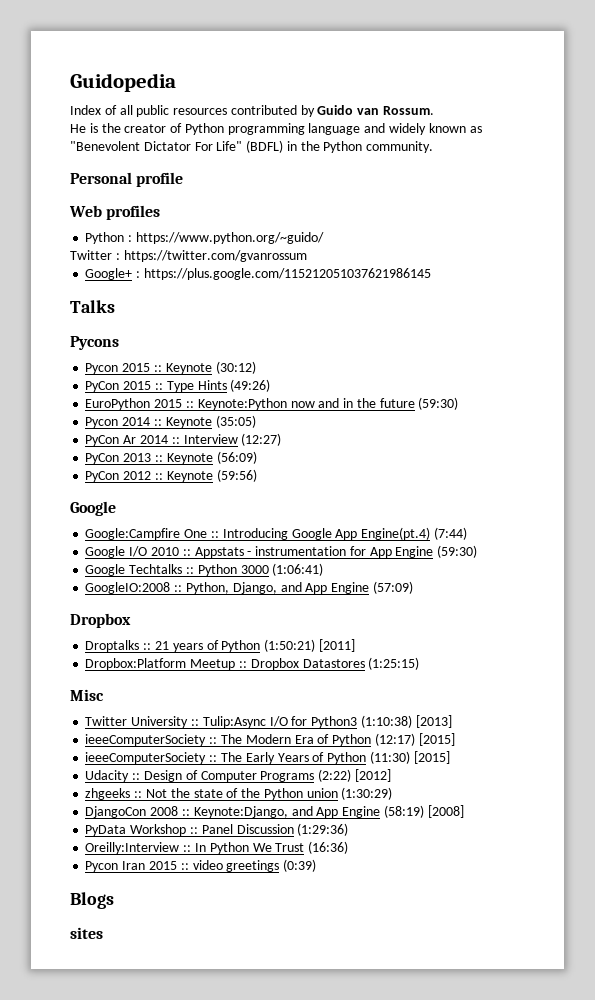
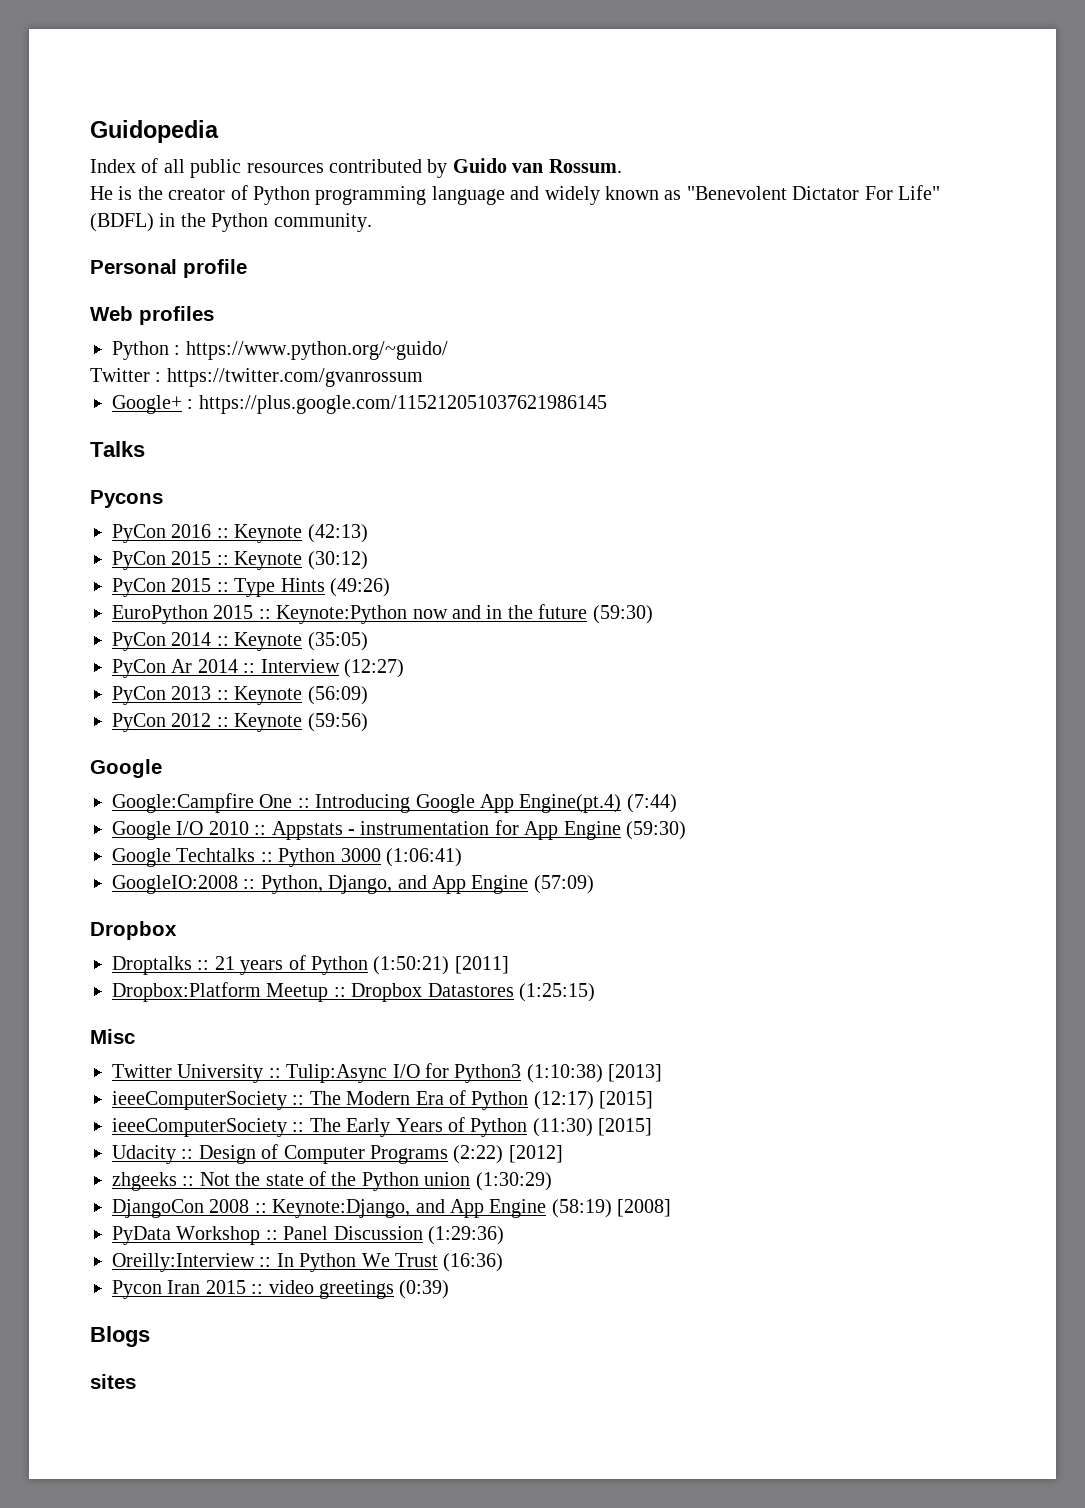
- Pycon 2015 :: Keynote (30:12)
+ PyCon 2016 :: Keynote (42:13)
+ PyCon 2015 :: Keynote (30:12)
- Pycon 2014 :: Keynote (35:05)
+ PyCon 2014 :: Keynote (35:05)

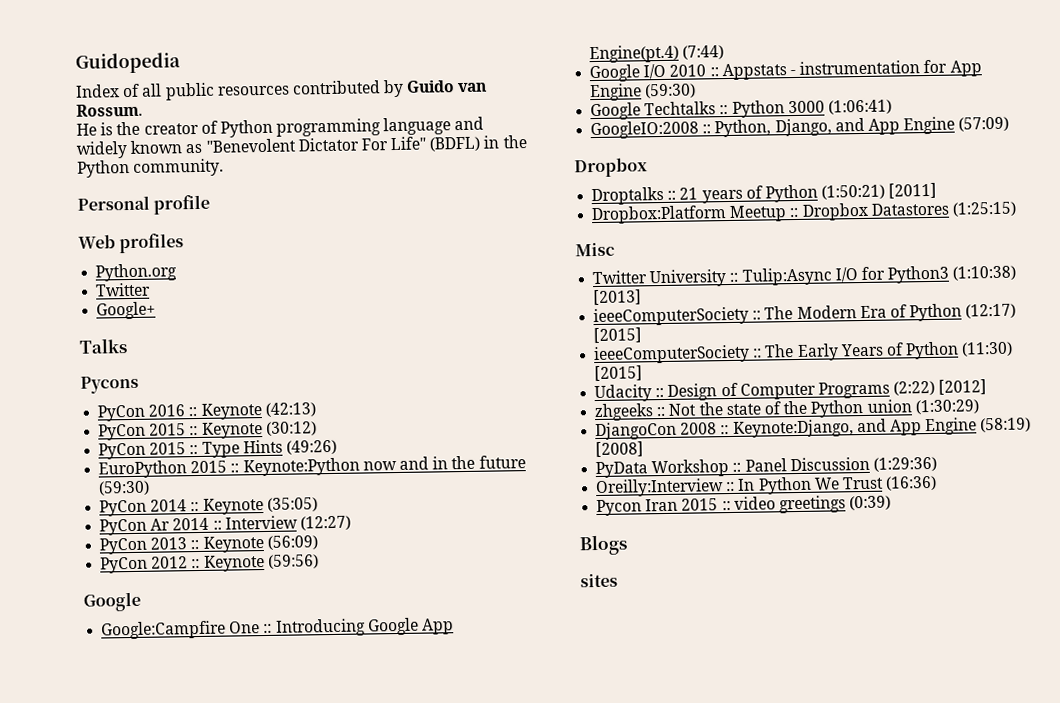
- Python : https://www.python.org/~guido/
- Twitter : https://twitter.com/gvanrossum
+ Python.org
+ Twitter
- Google+ : https://plus.google.com/115212051037621986145
+ Google+

